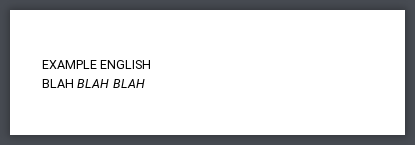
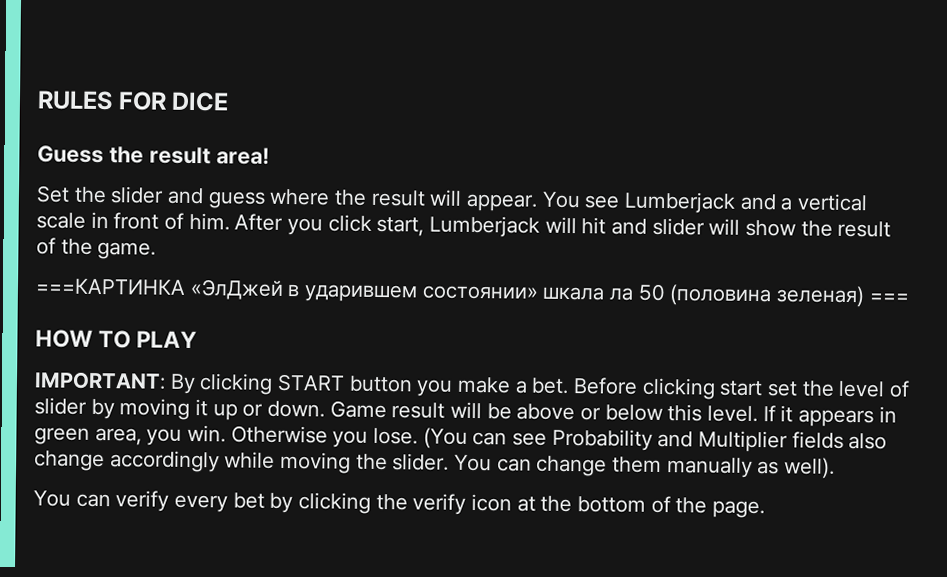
- EXAMPLE ENGLISH
- BLAH BLAH BLAH
+ RULES FOR DICE
+ Guess the result area!
+ Set the slider and guess where the result will appear. You see Lumberjack and a vertical scale in front of him. After you click start, Lumberjack will hit and slider will show the result of the game.
+ ===КАРТИНКА «ЭлДжей в ударившем состоянии» шкала ла 50 (половина зеленая) ===
+ HOW TO PLAY
+ IMPORTANT: By clicking START button you make a bet. Before clicking start set the level of slider by moving it up or down. Game result will be above or below this level. If it appears in green area, you win. Otherwise you lose. (You can see Probability and Multiplier fields also change accordingly while moving the slider. You can change them manually as well).
+ You can verify every bet by clicking the verify icon at the bottom of the page.

